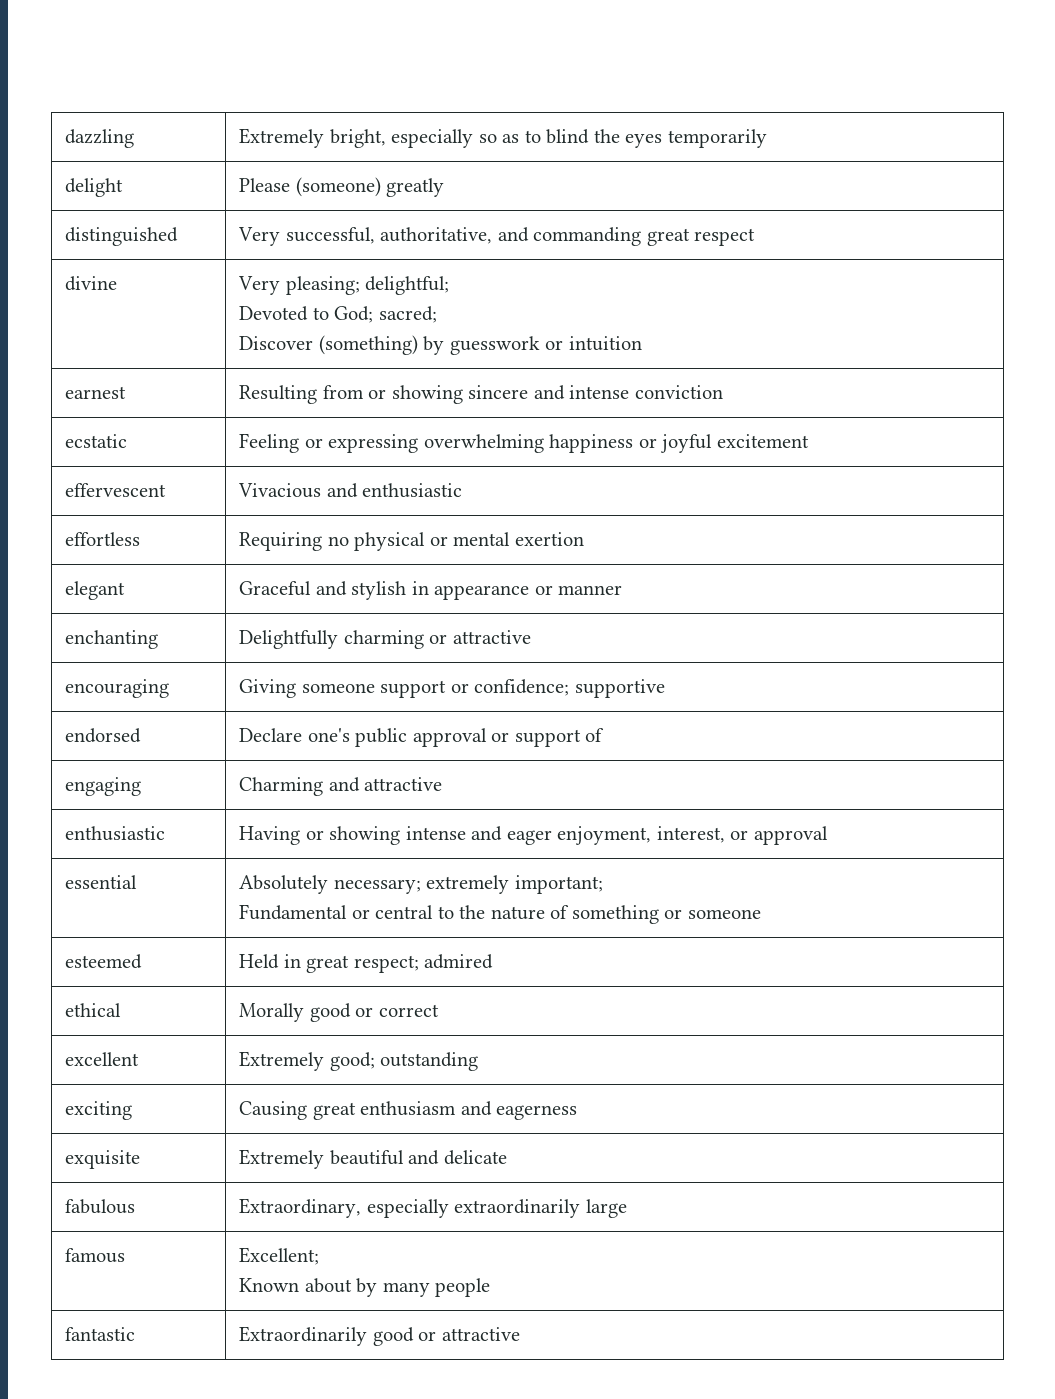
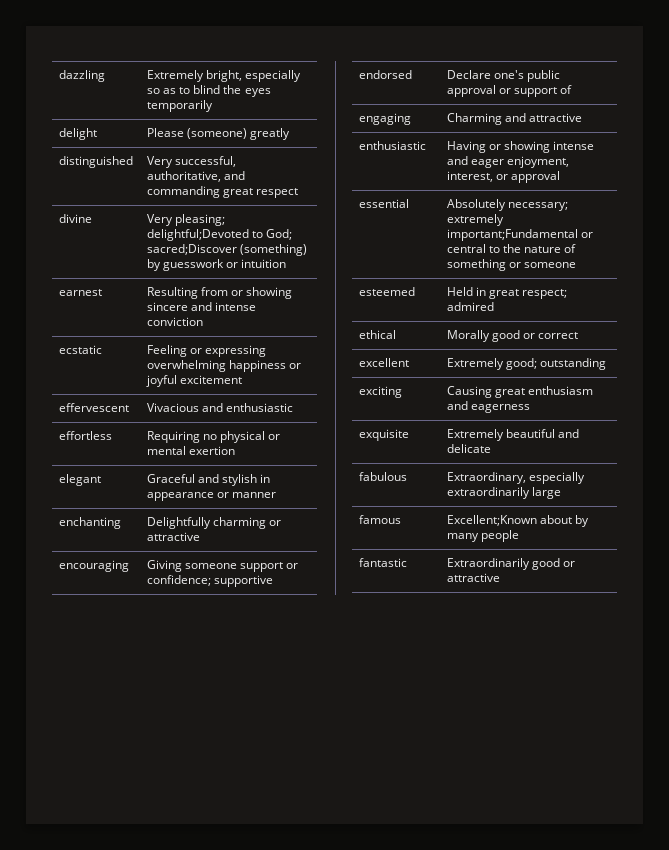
- divine | Very pleasing; delightful;
- Devoted to God; sacred;
- Discover (something) by guesswork or intuition
+ divine | Very pleasing; delightful;Devoted to God; sacred;Discover (something) by guesswork or intuition
- essential | Absolutely necessary; extremely important;
- Fundamental or central to the nature of something or someone
+ essential | Absolutely necessary; extremely important;Fundamental or central to the nature of something or someone
- famous | Excellent;
- Known about by many people
+ famous | Excellent;Known about by many people

